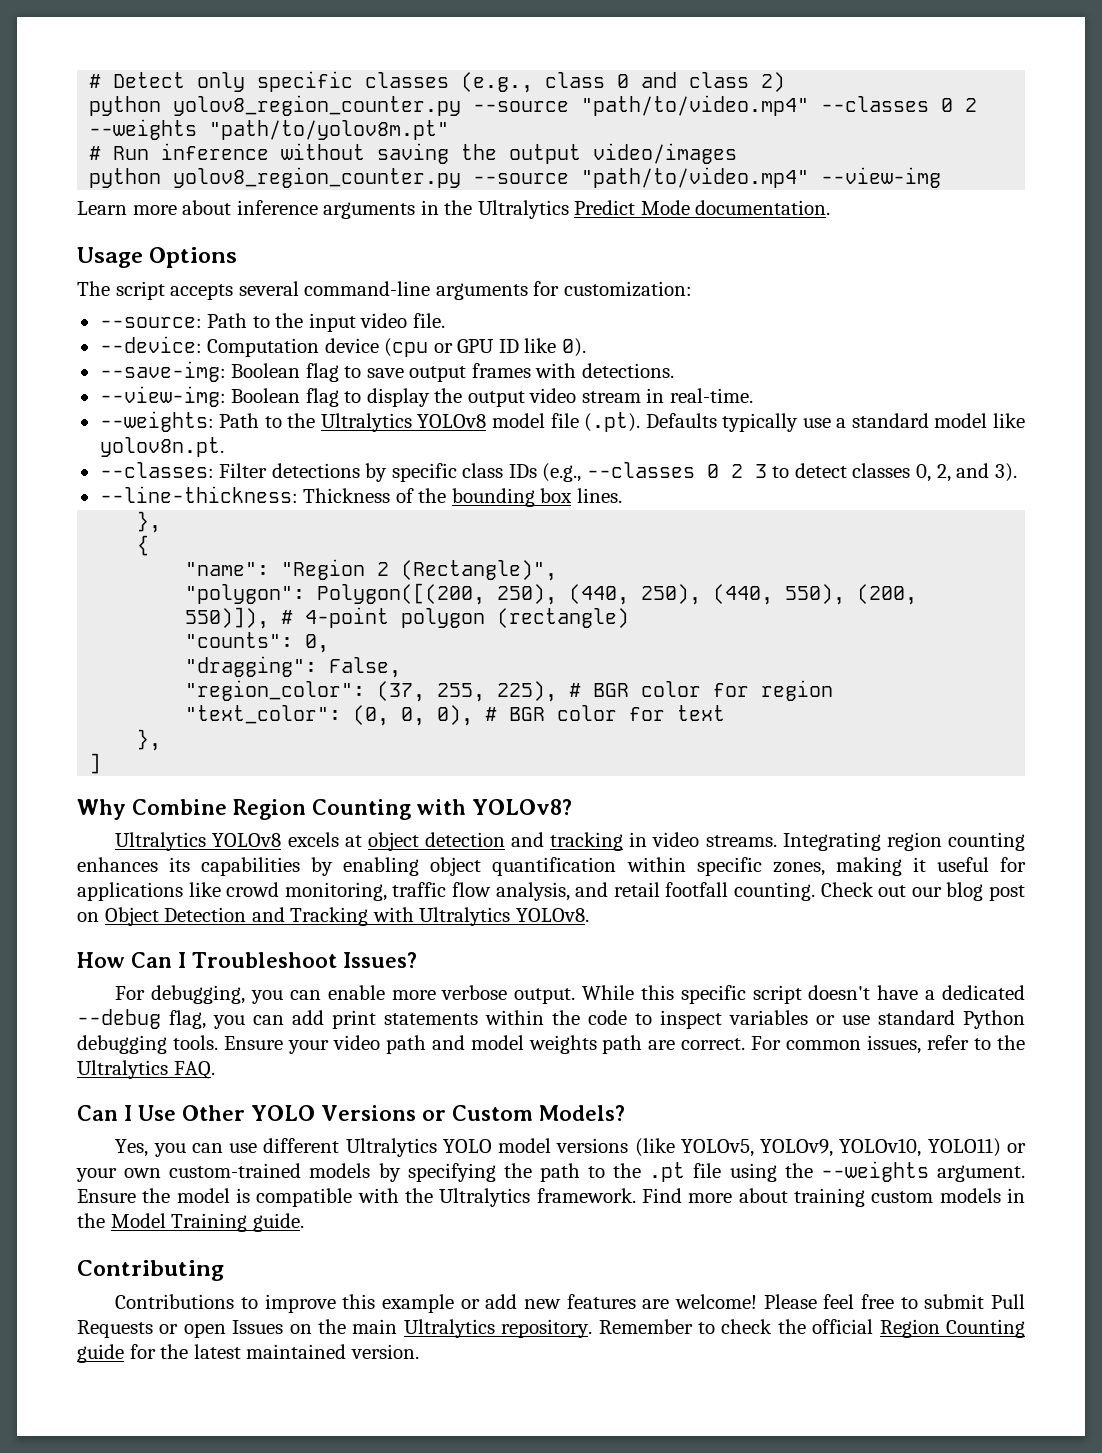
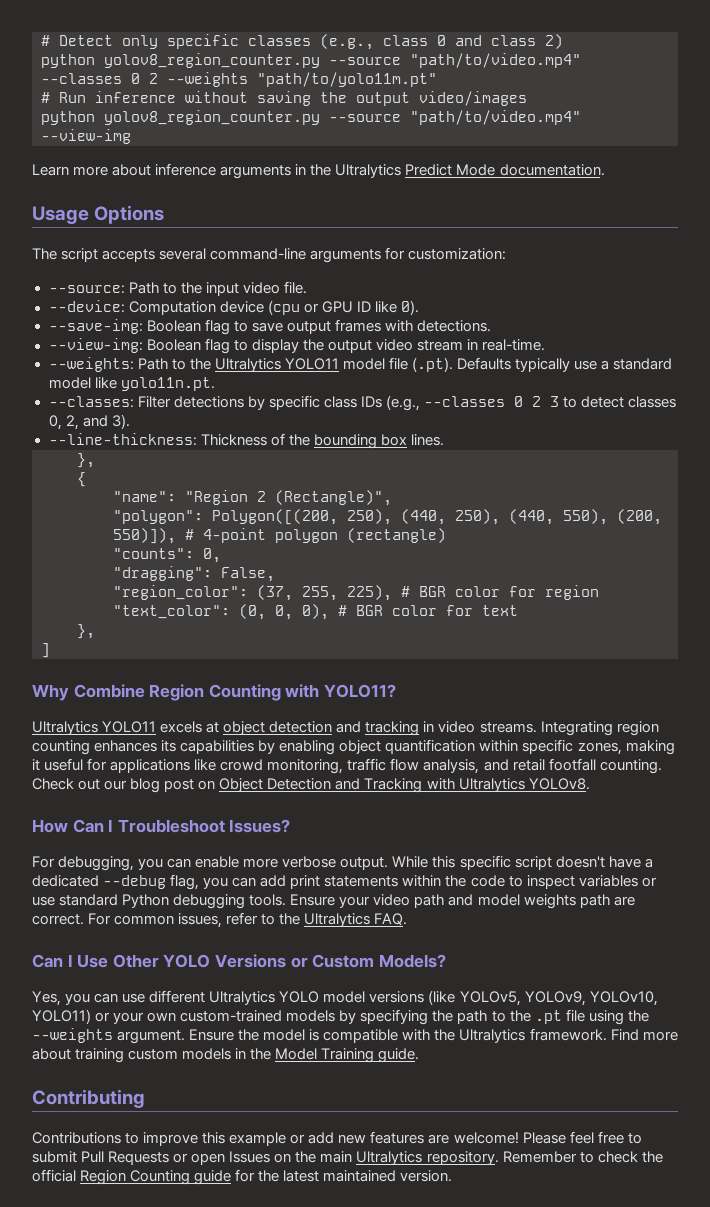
- python yolov8_region_counter.py --source "path/to/video.mp4" --classes 0 2 --weights "path/to/yolov8m.pt"
+ python yolov8_region_counter.py --source "path/to/video.mp4" --classes 0 2 --weights "path/to/yolo11m.pt"
- --weights: Path to the Ultralytics YOLOv8 model file (.pt). Defaults typically use a standard model like yolov8n.pt.
+ --weights: Path to the Ultralytics YOLO11 model file (.pt). Defaults typically use a standard model like yolo11n.pt.
- Why Combine Region Counting with YOLOv8?
- Ultralytics YOLOv8 excels at object detection and tracking in video streams.
+ Why Combine Region Counting with YOLO11?
+ Ultralytics YOLO11 excels at object detection and tracking in video streams.

